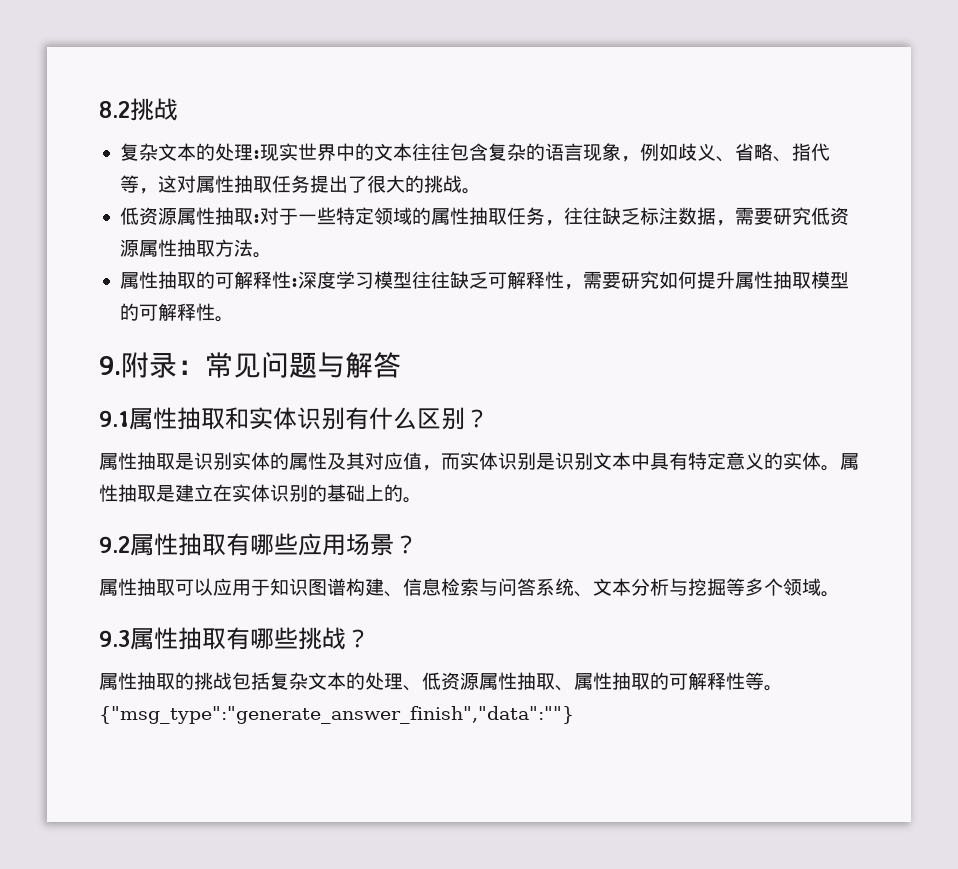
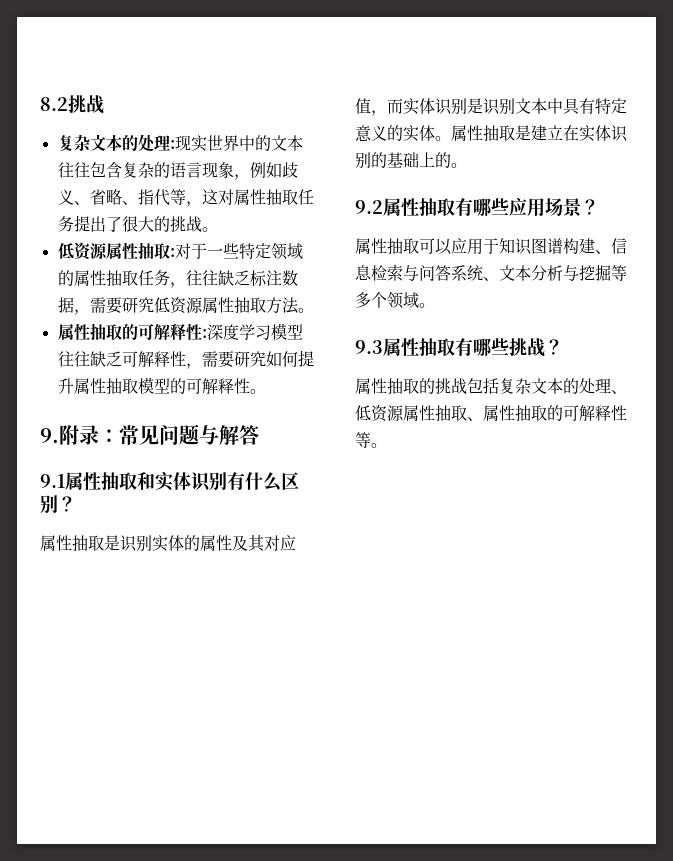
- {"msg_type":"generate_answer_finish","data":""}

